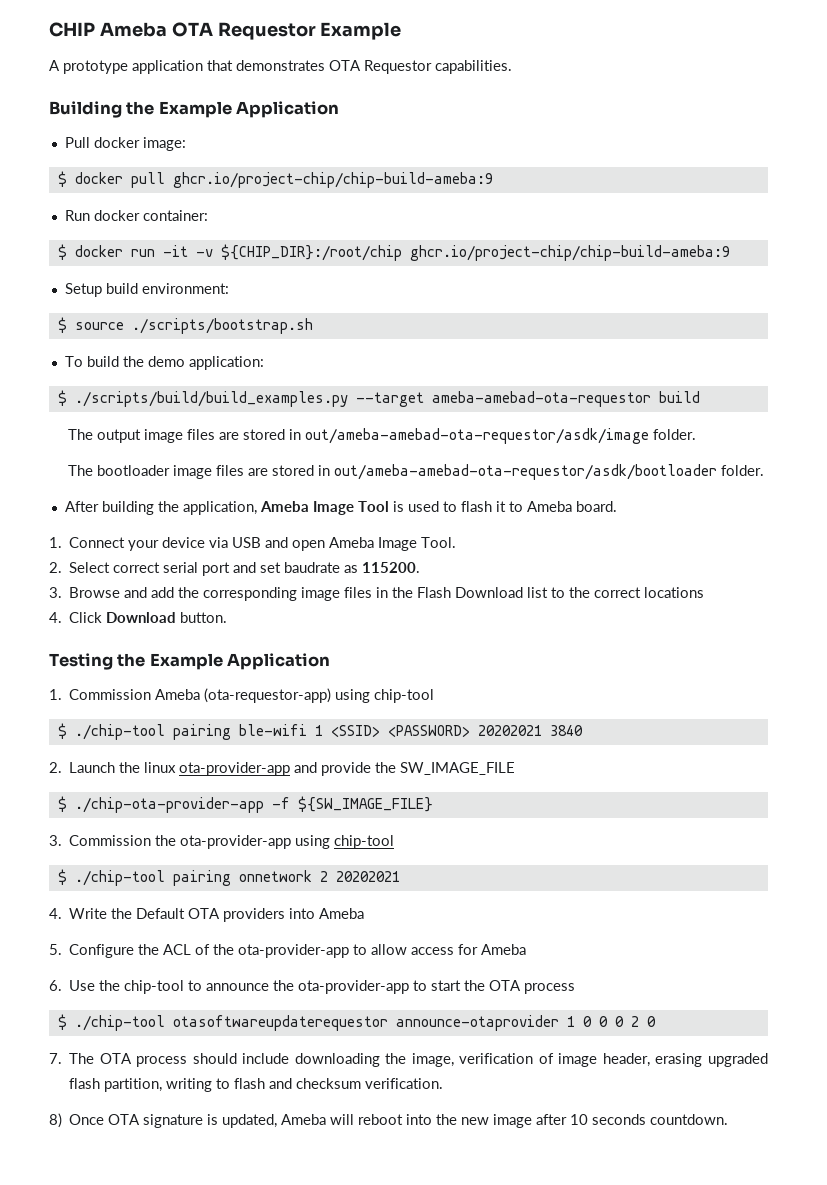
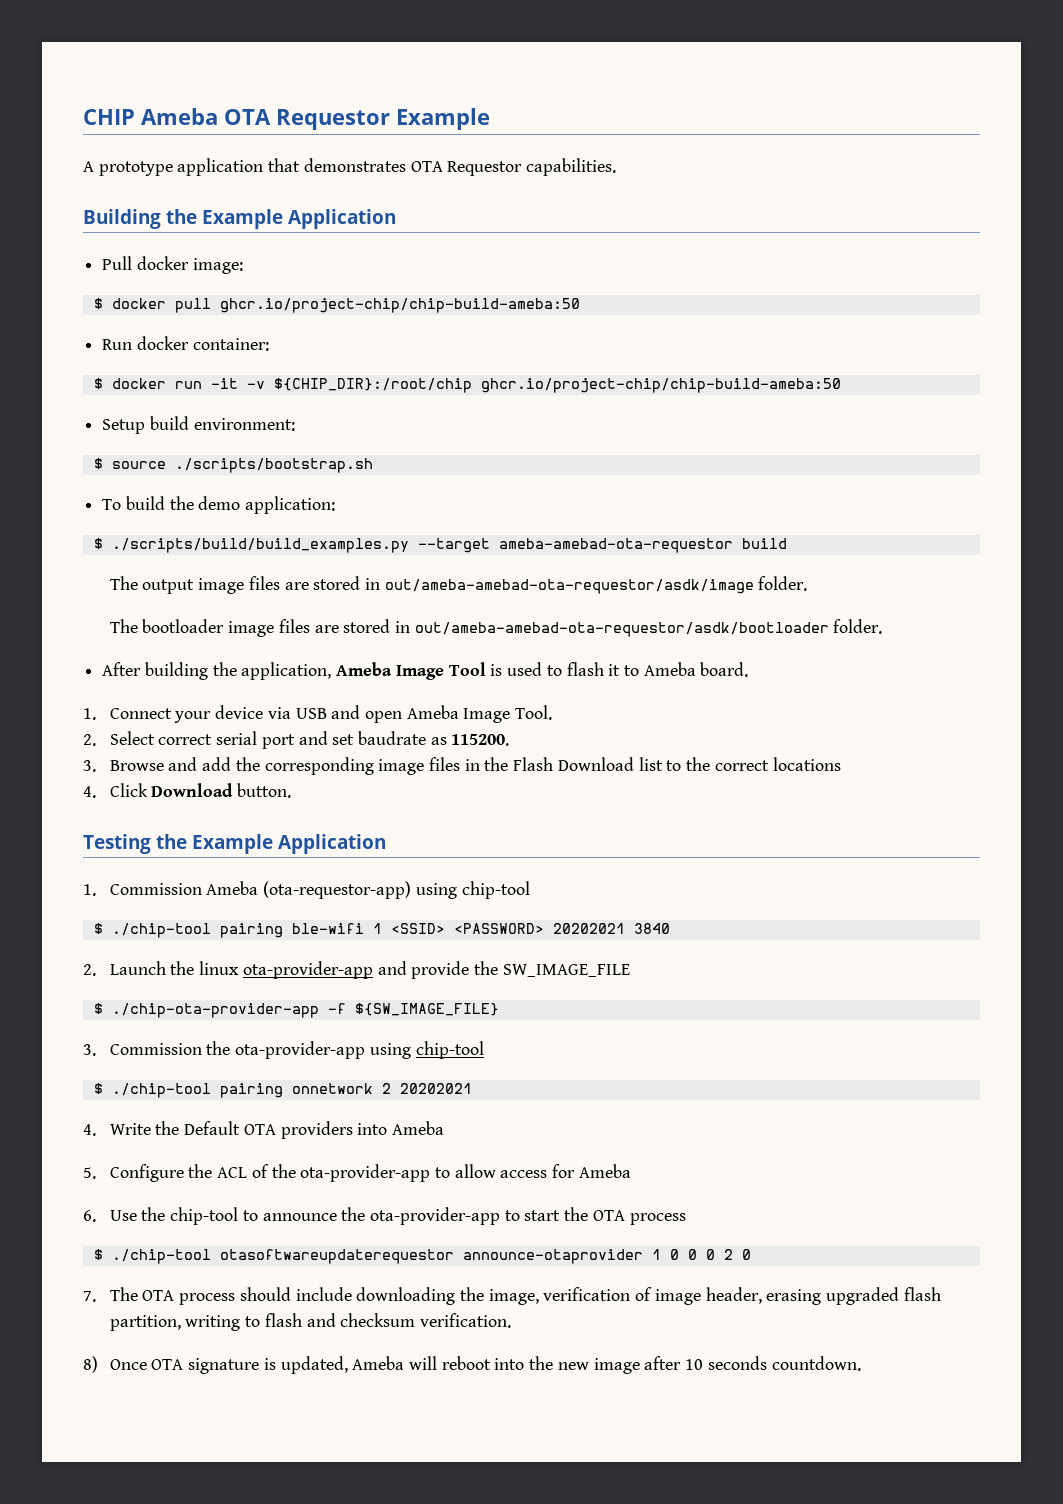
- $ docker pull ghcr.io/project-chip/chip-build-ameba:9
+ $ docker pull ghcr.io/project-chip/chip-build-ameba:50
- $ docker run -it -v ${CHIP_DIR}:/root/chip ghcr.io/project-chip/chip-build-ameba:9
+ $ docker run -it -v ${CHIP_DIR}:/root/chip ghcr.io/project-chip/chip-build-ameba:50

